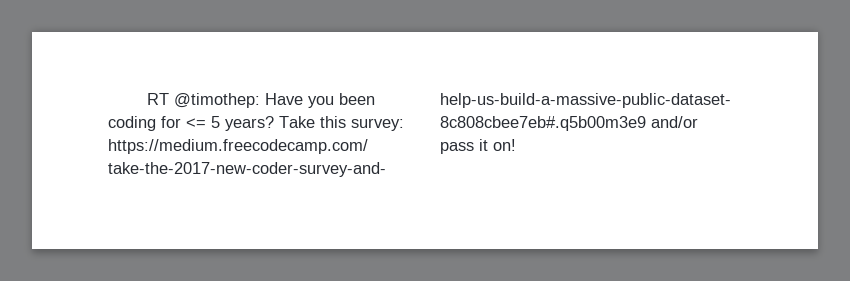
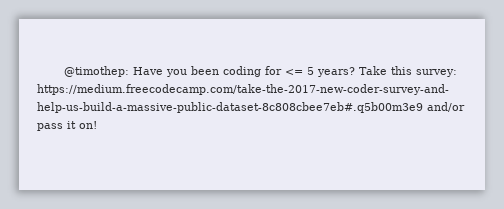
- RT @timothep: Have you been coding for <= 5 years?
+ @timothep: Have you been coding for <= 5 years?

